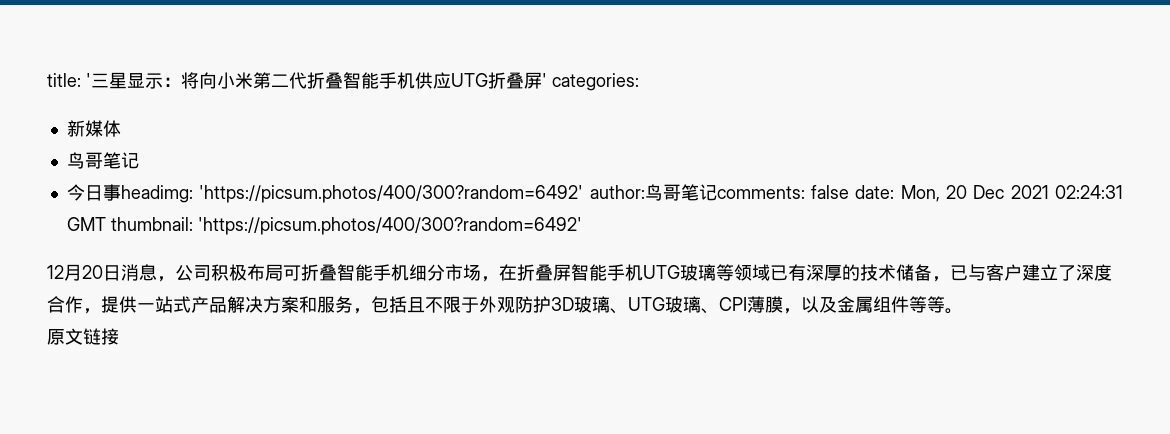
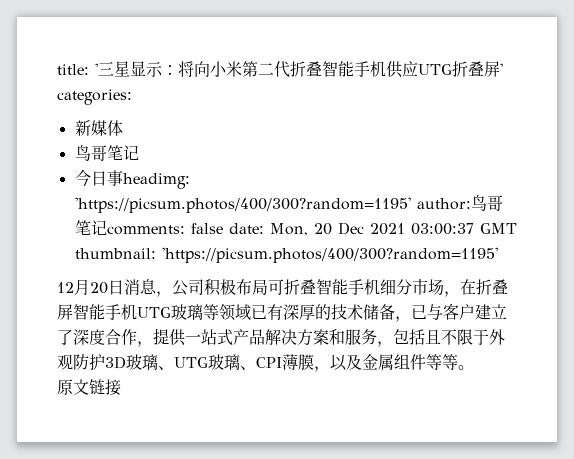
- 今日事headimg: 'https://picsum.photos/400/300?random=6492' author:鸟哥笔记comments: false date: Mon, 20 Dec 2021 02:24:31 GMT thumbnail: 'https://picsum.photos/400/300?random=6492'
+ 今日事headimg: 'https://picsum.photos/400/300?random=1195' author:鸟哥笔记comments: false date: Mon, 20 Dec 2021 03:00:37 GMT thumbnail: 'https://picsum.photos/400/300?random=1195'

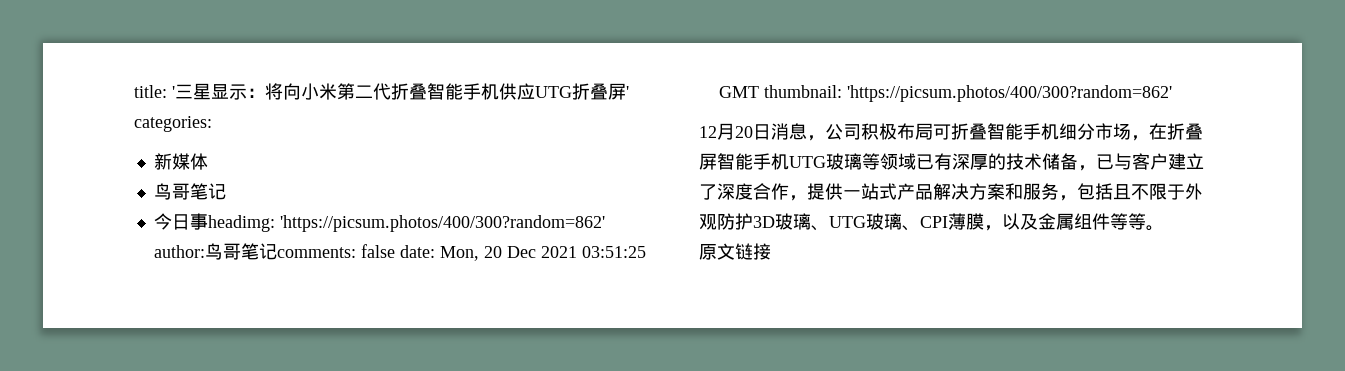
- 今日事headimg: 'https://picsum.photos/400/300?random=1195' author:鸟哥笔记comments: false date: Mon, 20 Dec 2021 03:00:37 GMT thumbnail: 'https://picsum.photos/400/300?random=1195'
+ 今日事headimg: 'https://picsum.photos/400/300?random=862' author:鸟哥笔记comments: false date: Mon, 20 Dec 2021 03:51:25 GMT thumbnail: 'https://picsum.photos/400/300?random=862'

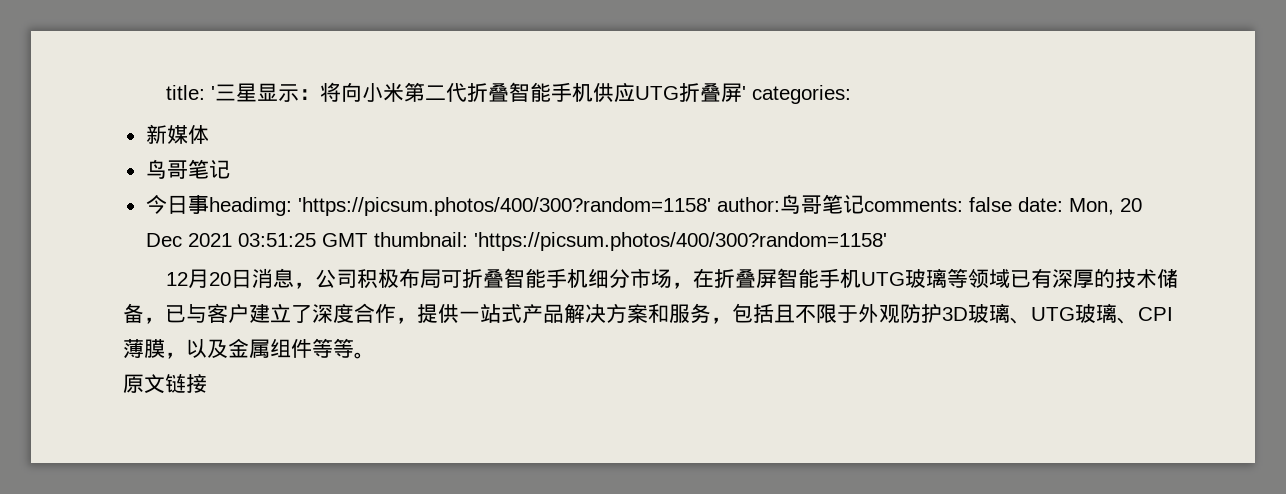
- 今日事headimg: 'https://picsum.photos/400/300?random=862' author:鸟哥笔记comments: false date: Mon, 20 Dec 2021 03:51:25 GMT thumbnail: 'https://picsum.photos/400/300?random=862'
+ 今日事headimg: 'https://picsum.photos/400/300?random=1158' author:鸟哥笔记comments: false date: Mon, 20 Dec 2021 03:51:25 GMT thumbnail: 'https://picsum.photos/400/300?random=1158'

